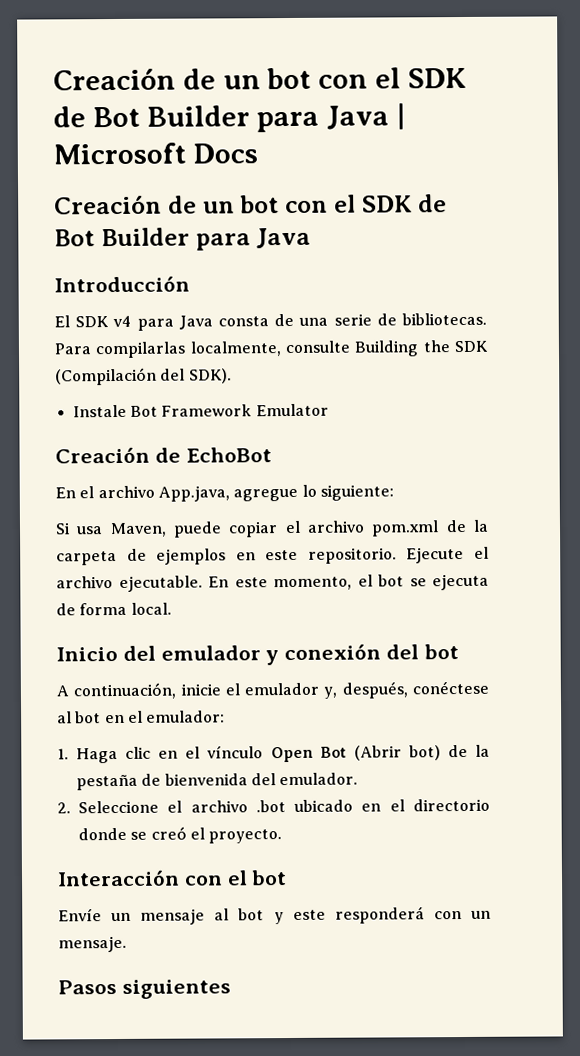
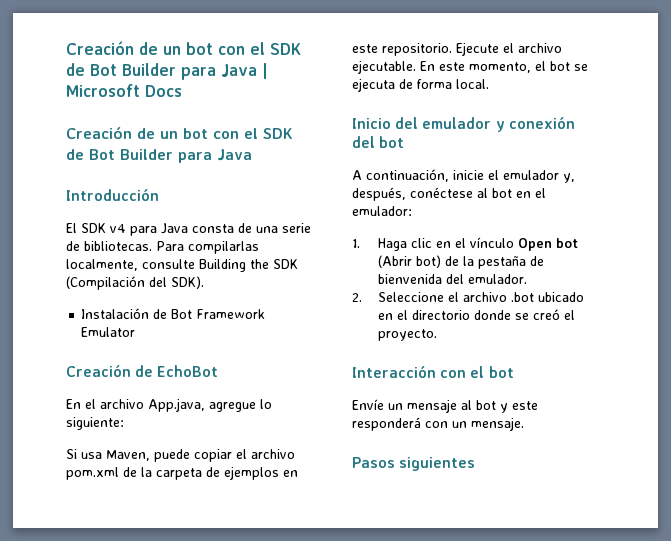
- Instale Bot Framework Emulator
+ Instalación de Bot Framework Emulator
- 1. Haga clic en el vínculo Open Bot (Abrir bot) de la pestaña de bienvenida del emulador.
+ 1. Haga clic en el vínculo Open bot (Abrir bot) de la pestaña de bienvenida del emulador.

